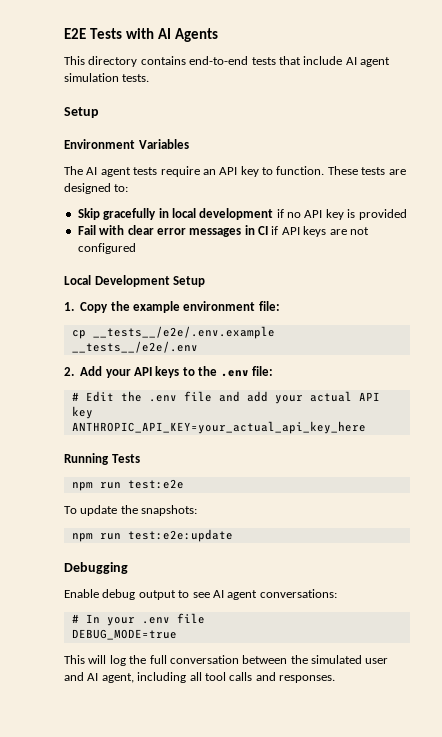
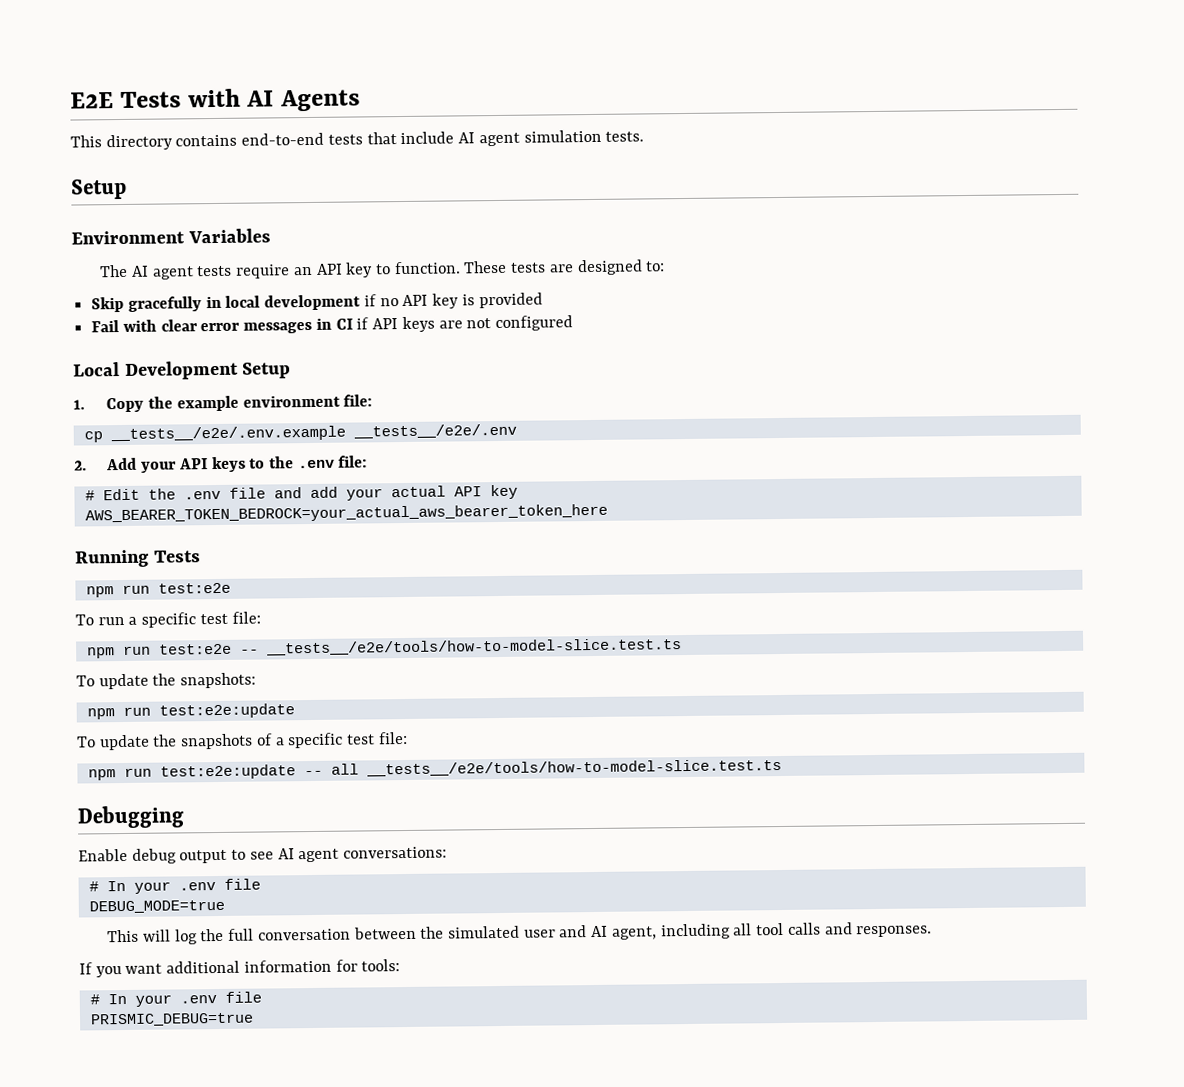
- ANTHROPIC_API_KEY=your_actual_api_key_here
+ AWS_BEARER_TOKEN_BEDROCK=your_actual_aws_bearer_token_here
+ To run a specific test file:
+ npm run test:e2e -- __tests__/e2e/tools/how-to-model-slice.test.ts
+ To update the snapshots of a specific test file:
+ npm run test:e2e:update -- all __tests__/e2e/tools/how-to-model-slice.test.ts
+ If you want additional information for tools:
+ # In your .env file
+ PRISMIC_DEBUG=true

